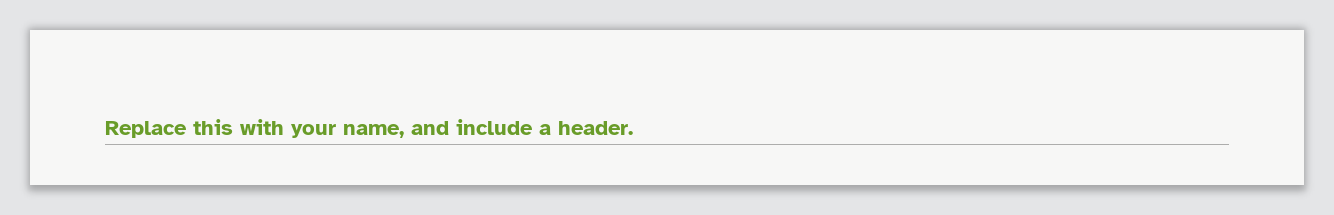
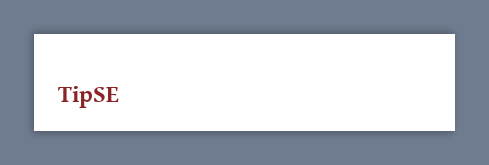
- Replace this with your name, and include a header.
+ TipSE

